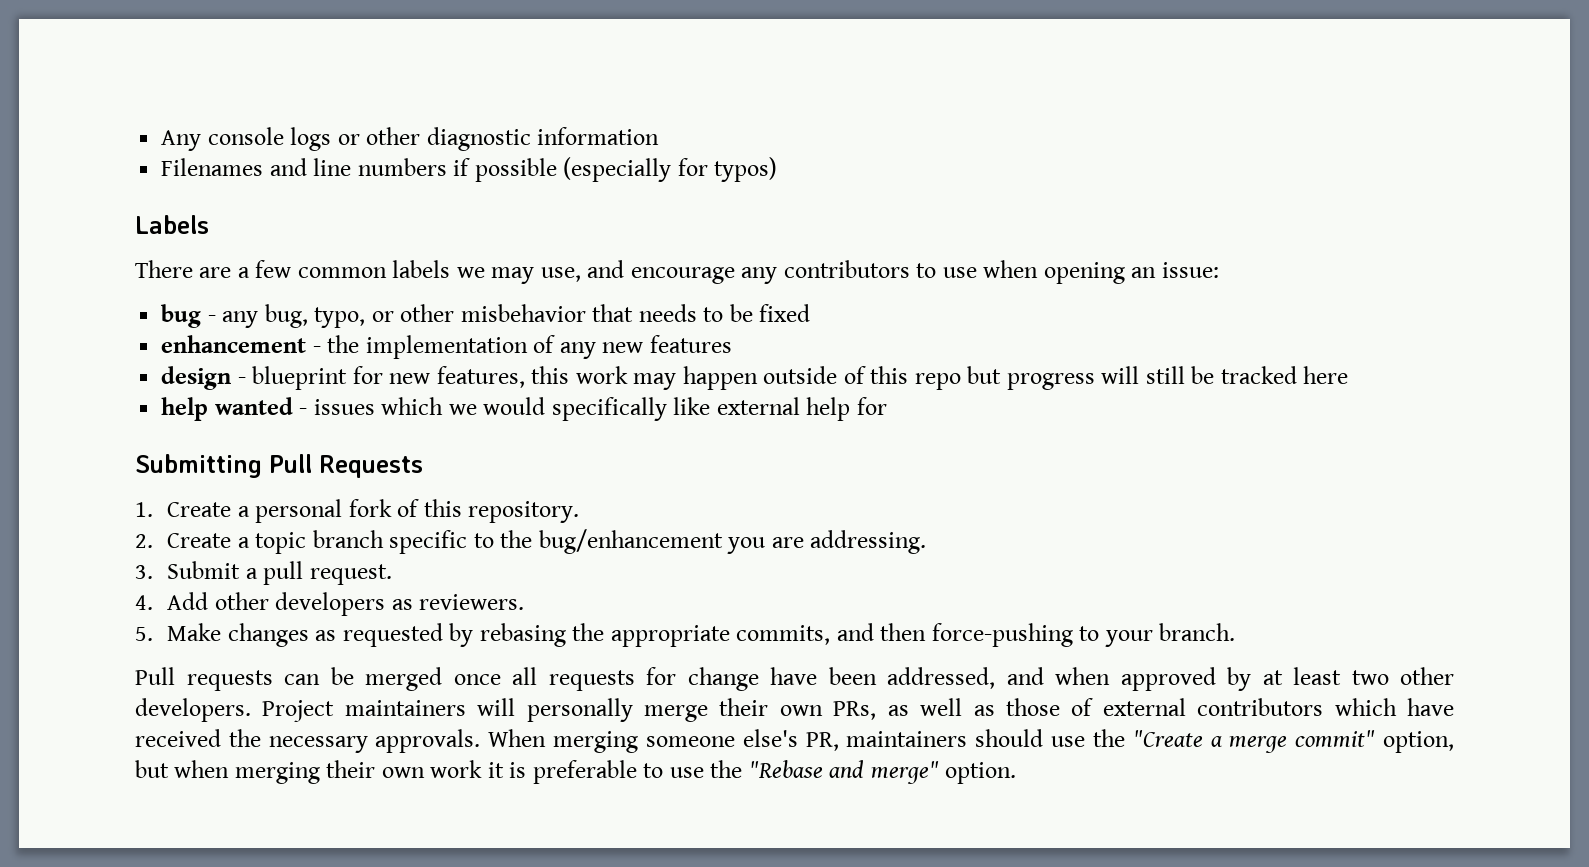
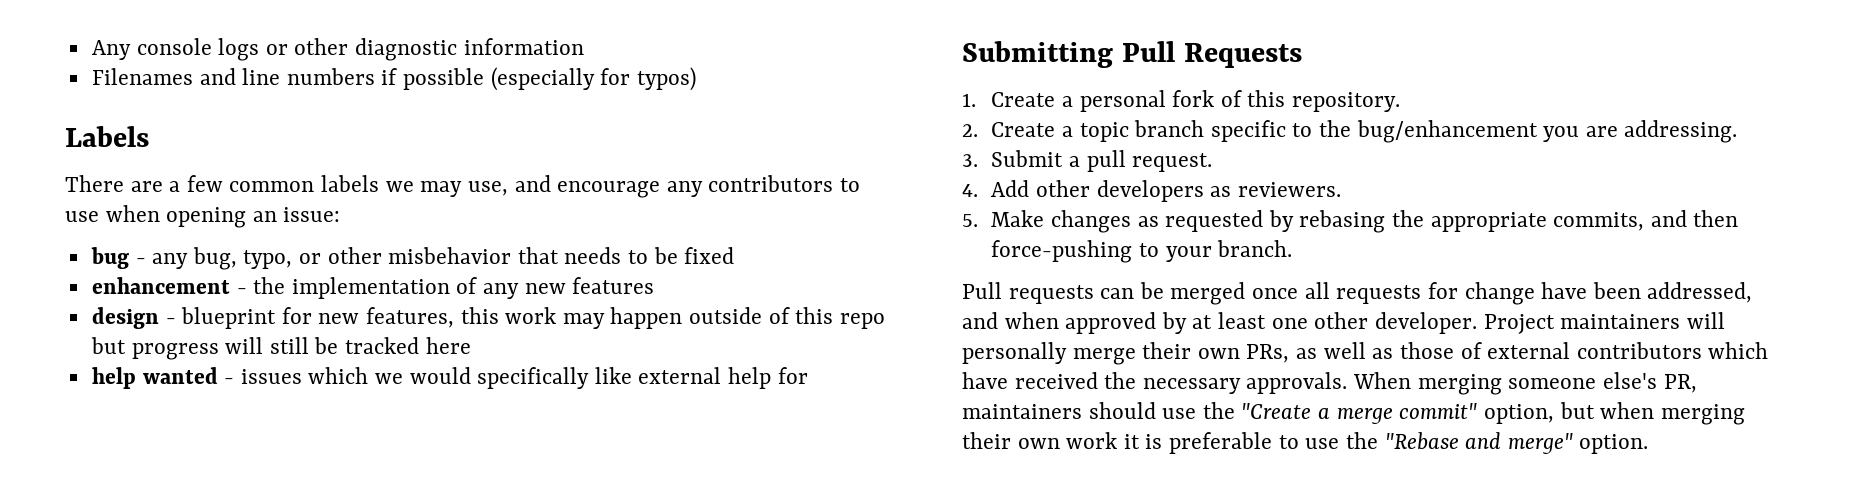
- Pull requests can be merged once all requests for change have been addressed, and when approved by at least two other developers.
+ Pull requests can be merged once all requests for change have been addressed, and when approved by at least one other developer.

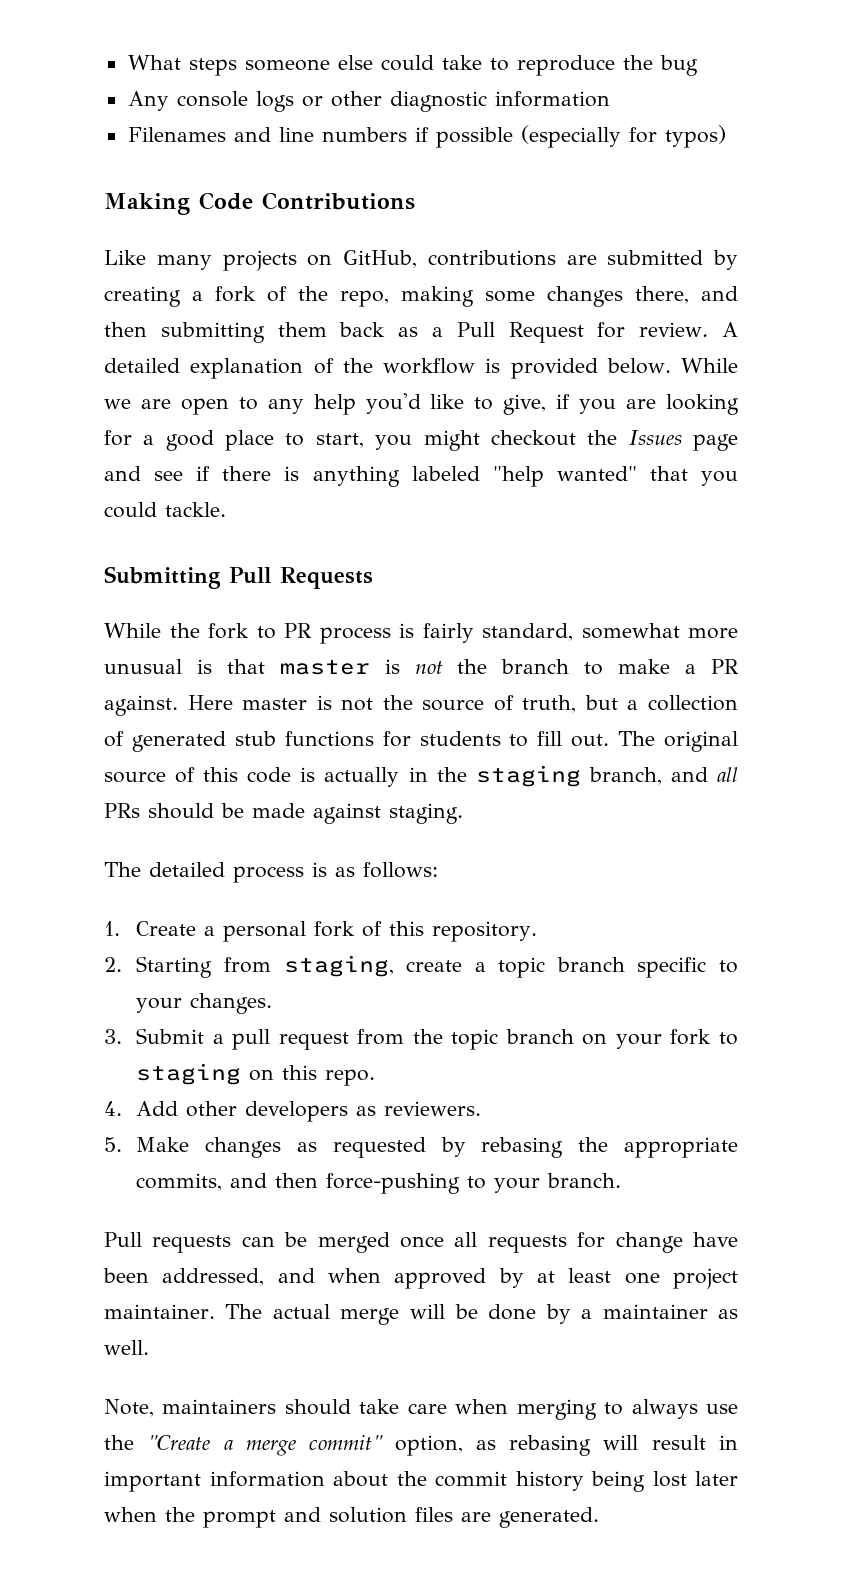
+ What steps someone else could take to reproduce the bug
- Labels
- There are a few common labels we may use, and encourage any contributors to use when opening an issue:
- bug - any bug, typo, or other misbehavior that needs to be fixed
- enhancement - the implementation of any new features
- design - blueprint for new features, this work may happen outside of this repo but progress will still be tracked here
- help wanted - issues which we would specifically like external help for
+ Making Code Contributions
+ Like many projects on GitHub, contributions are submitted by creating a fork of the repo, making some changes there, and then submitting them back as a Pull Request for review. A detailed explanation of the workflow is provided below. While we are open to any help you'd like to give, if you are looking for a good place to start, you might checkout the Issues page and see if there is anything labeled "help wanted" that you could tackle.
  Submitting Pull Requests
+ While the fork to PR process is fairly standard, somewhat more unusual is that master is not the branch to make a PR against. Here master is not the source of truth, but a collection of generated stub functions for students to fill out. The original source of this code is actually in the staging branch, and all PRs should be made against staging.
+ The detailed process is as follows:
- 2. Create a topic branch specific to the bug/enhancement you are addressing.
+ 2. Starting from staging, create a topic branch specific to your changes.
- 3. Submit a pull request.
+ 3. Submit a pull request from the topic branch on your fork to staging on this repo.
- Pull requests can be merged once all requests for change have been addressed, and when approved by at least one other developer. Project maintainers will personally merge their own PRs, as well as those of external contributors which have received the necessary approvals. When merging someone else's PR, maintainers should use the "Create a merge commit" option, but when merging their own work it is preferable to use the "Rebase and merge" option.
+ Pull requests can be merged once all requests for change have been addressed, and when approved by at least one project maintainer. The actual merge will be done by a maintainer as well.
+ Note, maintainers should take care when merging to always use the "Create a merge commit" option, as rebasing will result in important information about the commit history being lost later when the prompt and solution files are generated.

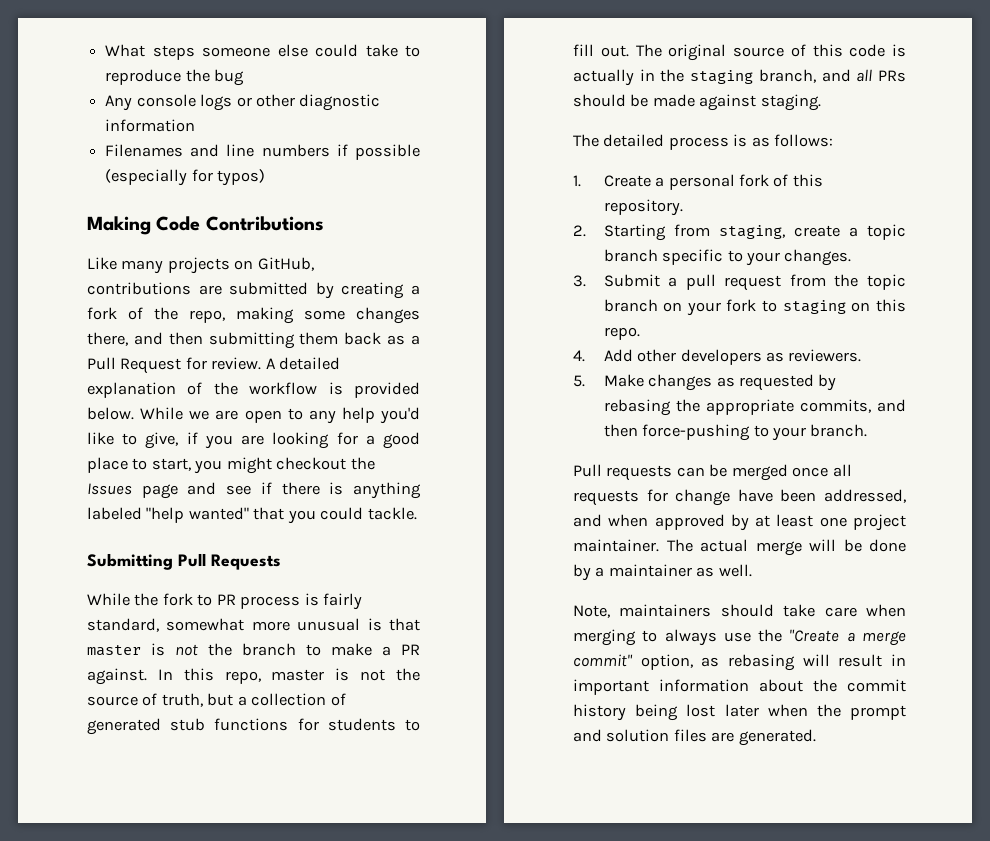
- Here master is not the source of truth, but a collection of generated stub functions for students to fill out.
+ In this repo, master is not the source of truth, but a collection of generated stub functions for students to fill out.

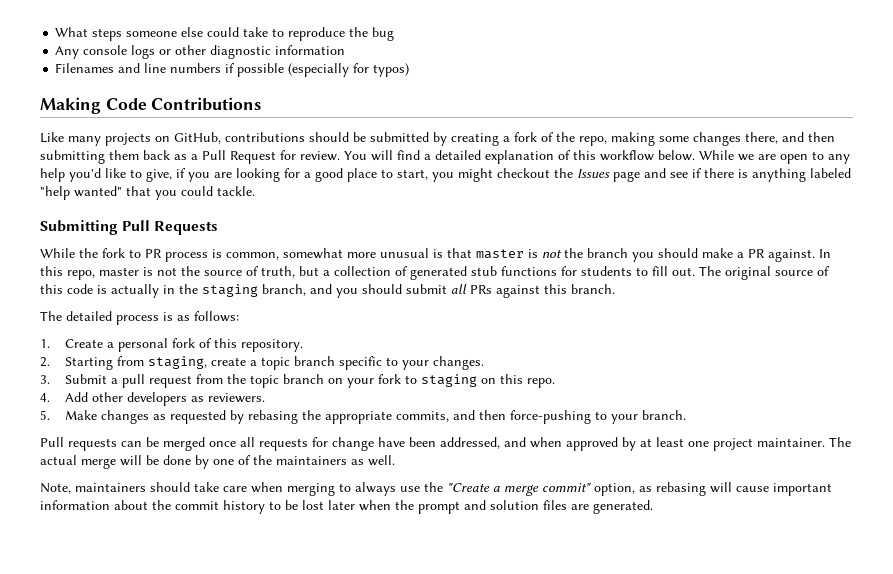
- Like many projects on GitHub, contributions are submitted by creating a fork of the repo, making some changes there, and then submitting them back as a Pull Request for review.
+ Like many projects on GitHub, contributions should be submitted by creating a fork of the repo, making some changes there, and then submitting them back as a Pull Request for review.
- A detailed explanation of the workflow is provided below.
+ You will find a detailed explanation of this workflow below.
- While the fork to PR process is fairly standard, somewhat more unusual is that master is not the branch to make a PR against.
+ While the fork to PR process is common, somewhat more unusual is that master is not the branch you should make a PR against.
- The original source of this code is actually in the staging branch, and all PRs should be made against staging.
+ The original source of this code is actually in the staging branch, and you should submit all PRs against this branch.
- The actual merge will be done by a maintainer as well.
+ The actual merge will be done by one of the maintainers as well.
- Note, maintainers should take care when merging to always use the "Create a merge commit" option, as rebasing will result in important information about the commit history being lost later when the prompt and solution files are generated.
+ Note, maintainers should take care when merging to always use the "Create a merge commit" option, as rebasing will cause important information about the commit history to be lost later when the prompt and solution files are generated.

